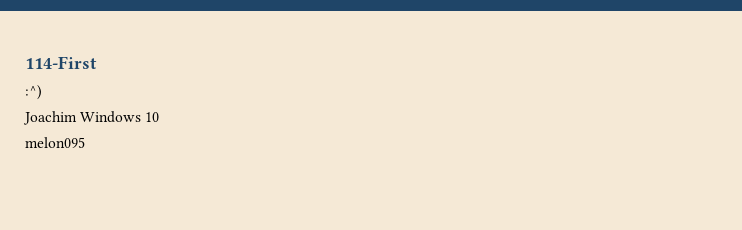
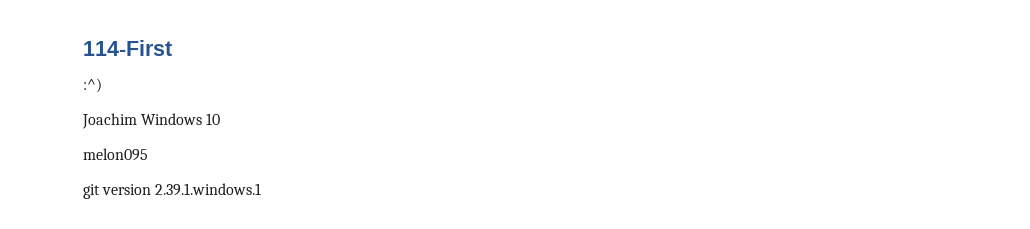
+ git version 2.39.1.windows.1

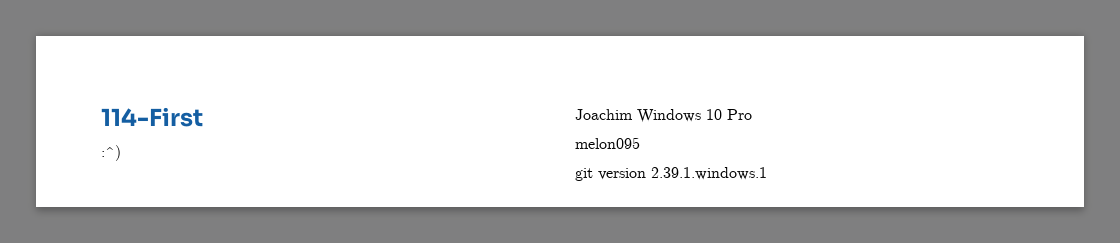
- Joachim Windows 10
+ Joachim Windows 10 Pro

